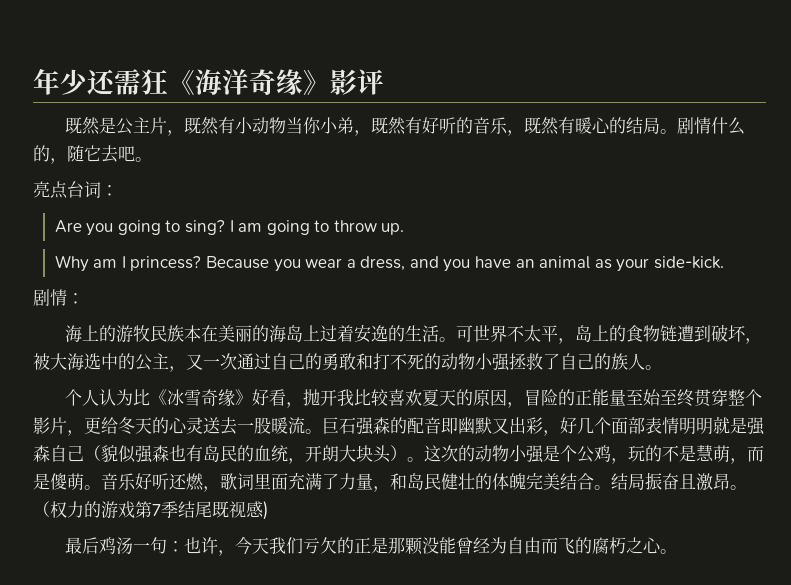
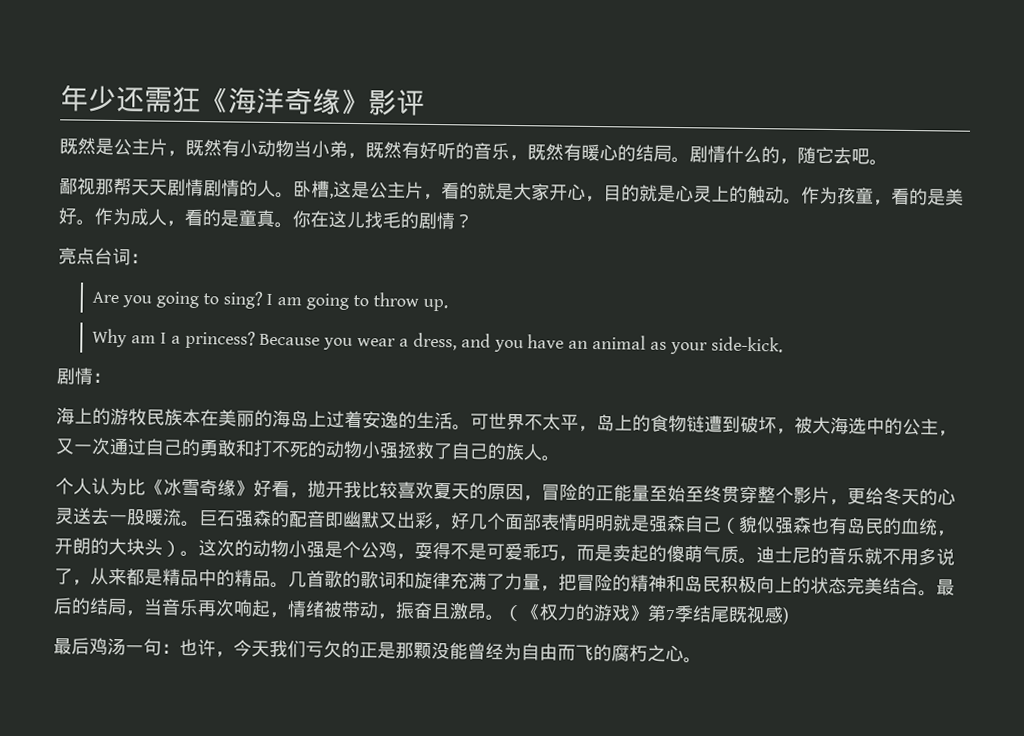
- 既然是公主片，既然有小动物当你小弟，既然有好听的音乐，既然有暖心的结局。
+ 既然是公主片，既然有小动物当小弟，既然有好听的音乐，既然有暖心的结局。
+ 鄙视那帮天天剧情剧情的人。卧槽,这是公主片，看的就是大家开心，目的就是心灵上的触动。作为孩童，看的是美好。作为成人，看的是童真。你在这儿找毛的剧情？
- Why am I princess?
+ Why am I a princess?
- 巨石强森的配音即幽默又出彩，好几个面部表情明明就是强森自己（貌似强森也有岛民的血统，开朗大块头）。
+ 巨石强森的配音即幽默又出彩，好几个面部表情明明就是强森自己（貌似强森也有岛民的血统，开朗的大块头）。
- 这次的动物小强是个公鸡，玩的不是慧萌，而是傻萌。音乐好听还燃，歌词里面充满了力量，和岛民健壮的体魄完美结合。结局振奋且激昂。
+ 这次的动物小强是个公鸡，耍得不是可爱乖巧，而是卖起的傻萌气质。迪士尼的音乐就不用多说了，从来都是精品中的精品。几首歌的歌词和旋律充满了力量，把冒险的精神和岛民积极向上的状态完美结合。最后的结局，当音乐再次响起，情绪被带动，振奋且激昂。
- （权力的游戏第7季结尾既视感)
+ （《权力的游戏》第7季结尾既视感)

